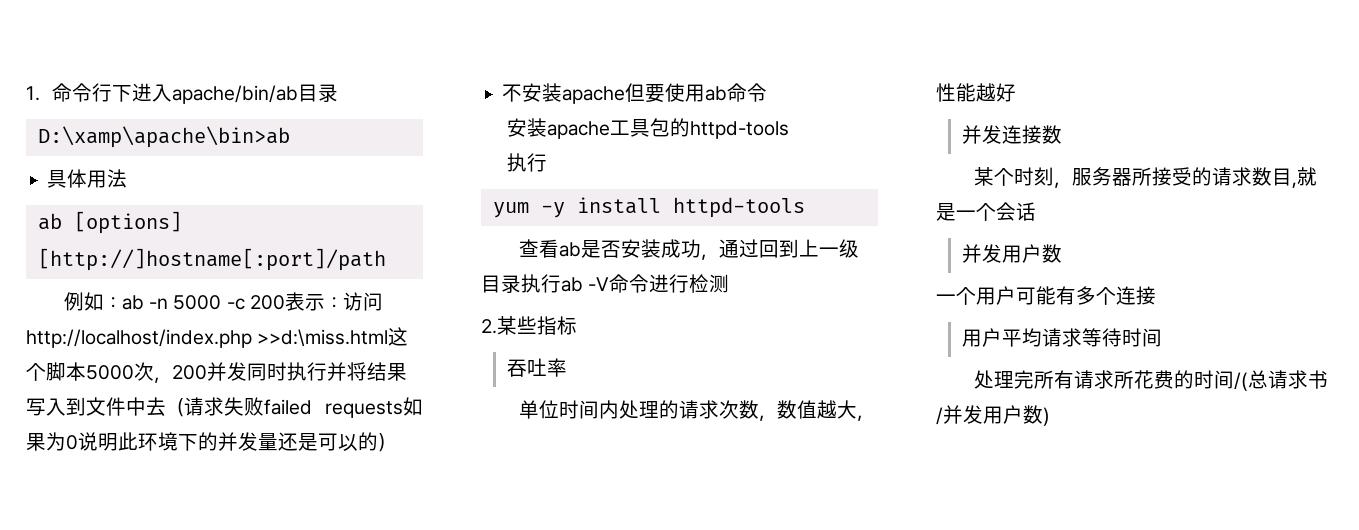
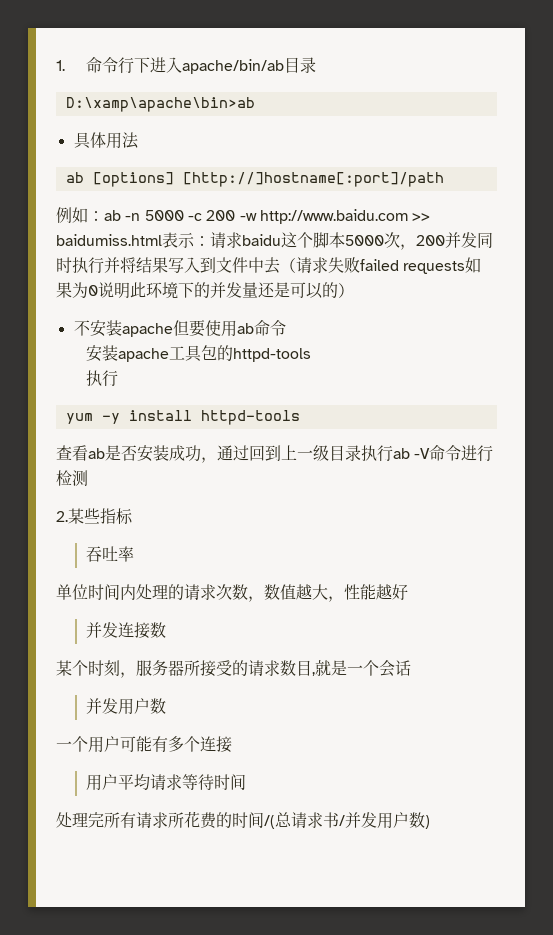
- 例如：ab -n 5000 -c 200表示：访问http://localhost/index.php >>d:\miss.html这个脚本5000次，200并发同时执行并将结果写入到文件中去（请求失败failed requests如果为0说明此环境下的并发量还是可以的）
+ 例如：ab -n 5000 -c 200 -w http://www.baidu.com >> baidumiss.html表示：请求baidu这个脚本5000次，200并发同时执行并将结果写入到文件中去（请求失败failed requests如果为0说明此环境下的并发量还是可以的）

